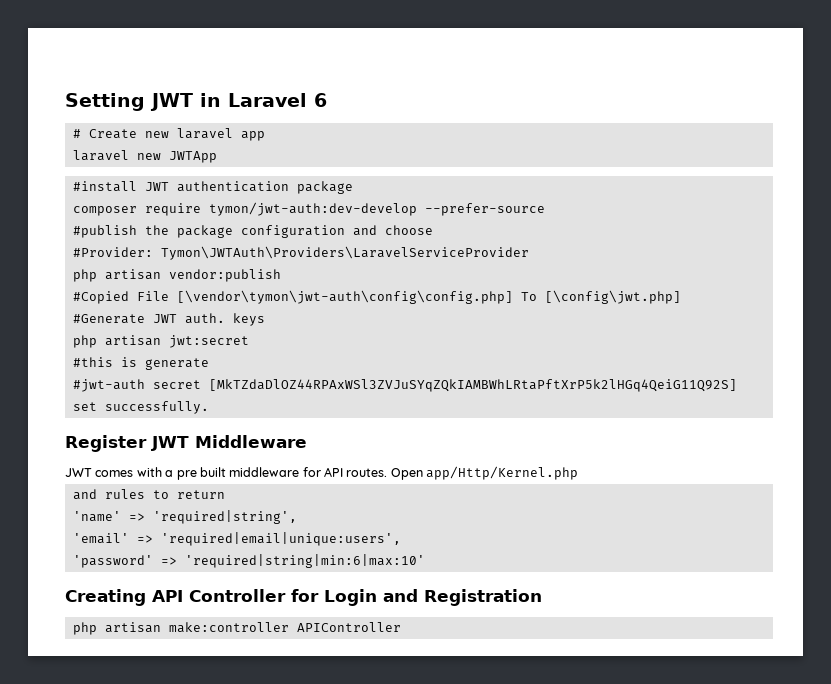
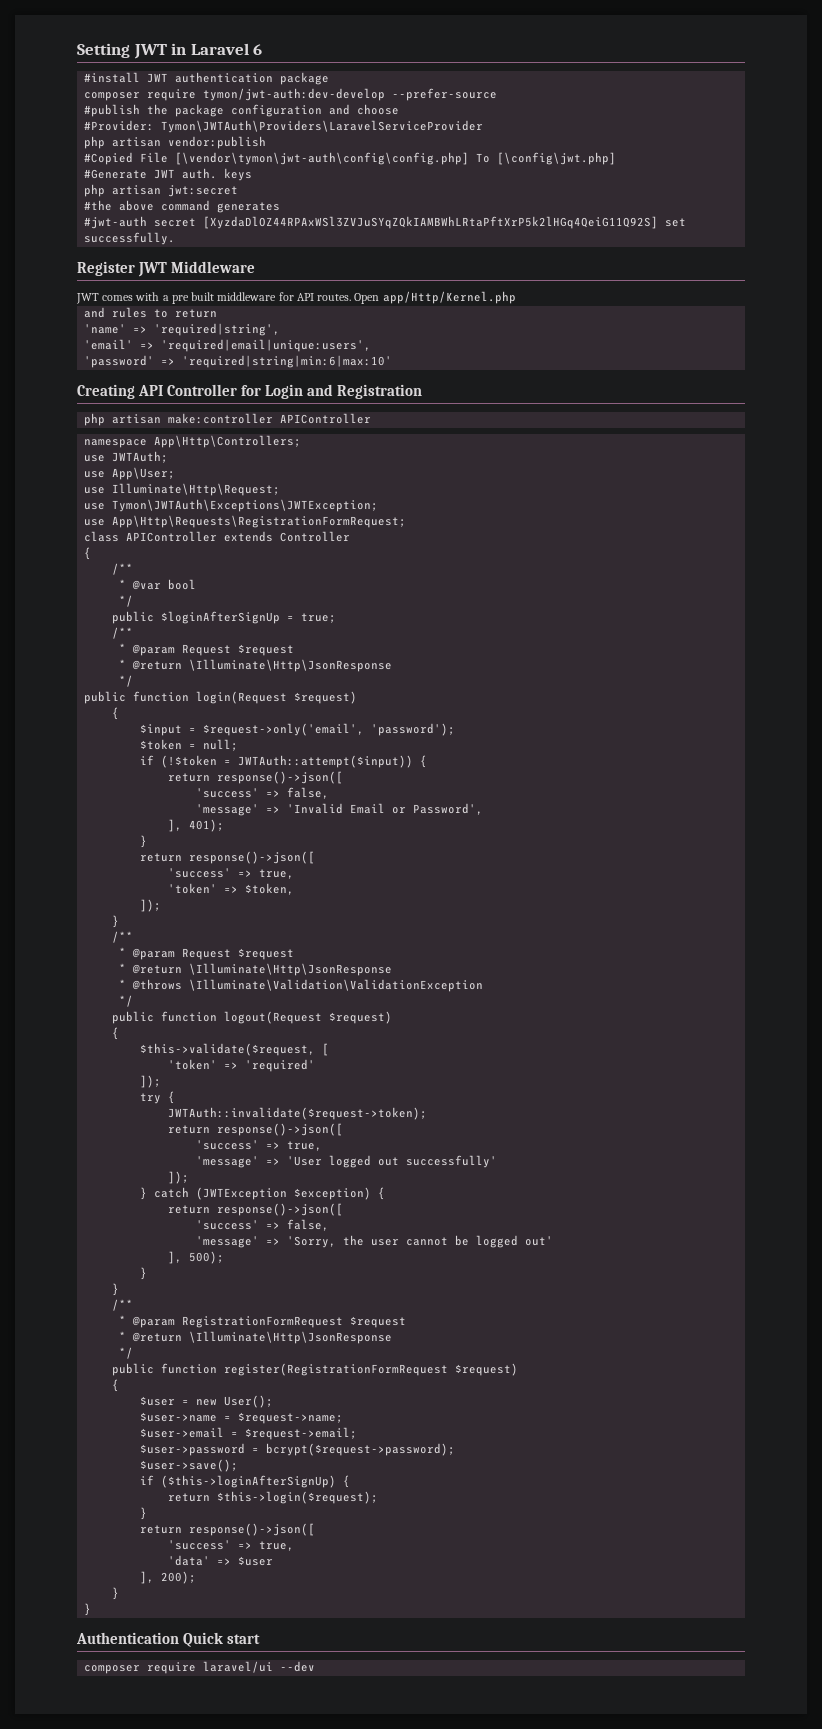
- # Create new laravel app
- laravel new JWTApp
- #this is generate
+ #the above command generates
- #jwt-auth secret [MkTZdaDlOZ44RPAxWSl3ZVJuSYqZQkIAMBWhLRtaPftXrP5k2lHGq4QeiG11Q92S] set successfully.
+ #jwt-auth secret [XyzdaDlOZ44RPAxWSl3ZVJuSYqZQkIAMBWhLRtaPftXrP5k2lHGq4QeiG11Q92S] set successfully.
+ namespace App\Http\Controllers;
+ use JWTAuth;
+ use App\User;
+ use Illuminate\Http\Request;
+ use Tymon\JWTAuth\Exceptions\JWTException;
+ use App\Http\Requests\RegistrationFormRequest;
+ class APIController extends Controller
+ {
+ /**
+ * @var bool
+ */
+ public $loginAfterSignUp = true;
+ /**
+ * @param Request $request
+ * @return \Illuminate\Http\JsonResponse
+ */
+ public function login(Request $request)
+ {
+ $input = $request->only('email', 'password');
+ $token = null;
+ if (!$token = JWTAuth::attempt($input)) {
+ return response()->json([
+ 'success' => false,
+ 'message' => 'Invalid Email or Password',
+ ], 401);
+ }
+ return response()->json([
+ 'success' => true,
+ 'token' => $token,
+ ]);
+ }
+ /**
+ * @param Request $request
+ * @return \Illuminate\Http\JsonResponse
+ * @throws \Illuminate\Validation\ValidationException
+ */
+ public function logout(Request $request)
+ {
+ $this->validate($request, [
+ 'token' => 'required'
+ ]);
+ try {
+ JWTAuth::invalidate($request->token);
+ return response()->json([
+ 'success' => true,
+ 'message' => 'User logged out successfully'
+ ]);
+ } catch (JWTException $exception) {
+ return response()->json([
+ 'success' => false,
+ 'message' => 'Sorry, the user cannot be logged out'
+ ], 500);
+ }
+ }
+ /**
+ * @param RegistrationFormRequest $request
+ * @return \Illuminate\Http\JsonResponse
+ */
+ public function register(RegistrationFormRequest $request)
+ {
+ $user = new User();
+ $user->name = $request->name;
+ $user->email = $request->email;
+ $user->password = bcrypt($request->password);
+ $user->save();
+ if ($this->loginAfterSignUp) {
+ return $this->login($request);
+ }
+ return response()->json([
+ 'success' => true,
+ 'data' => $user
+ ], 200);
+ }
+ }
+ Authentication Quick start
+ composer require laravel/ui --dev

